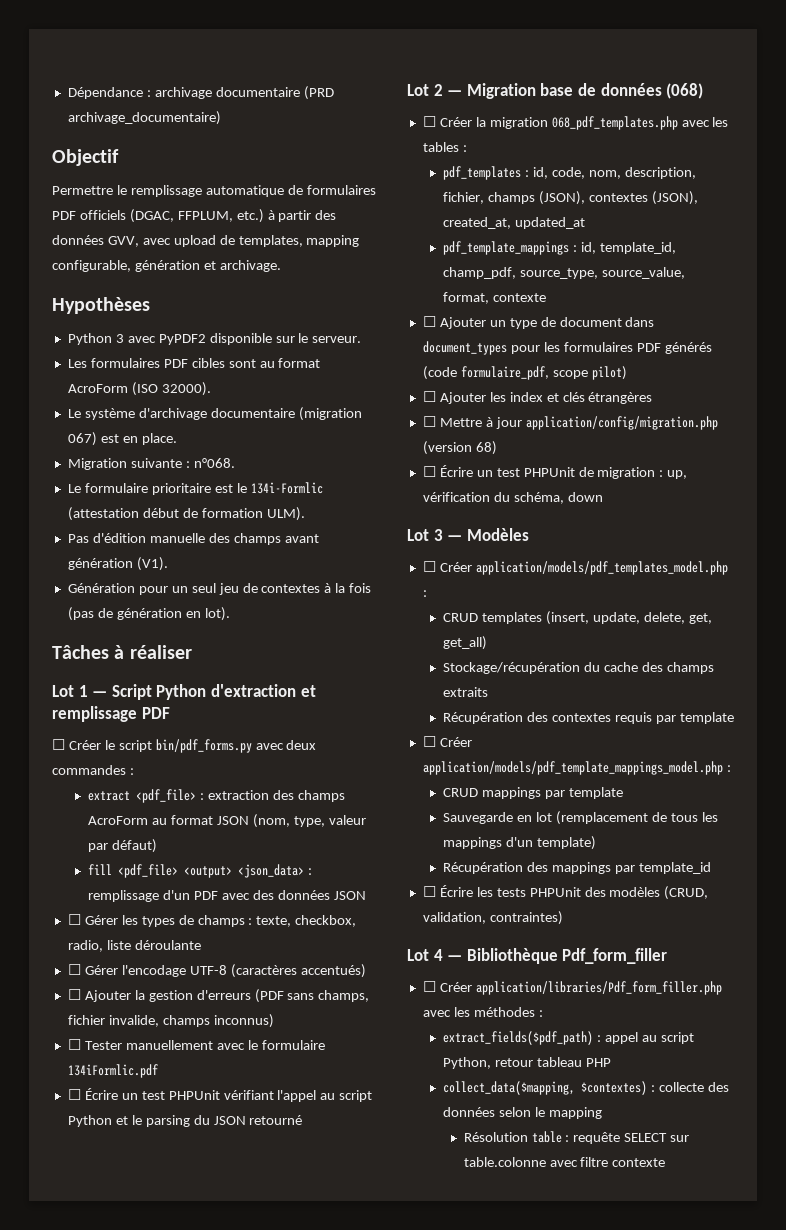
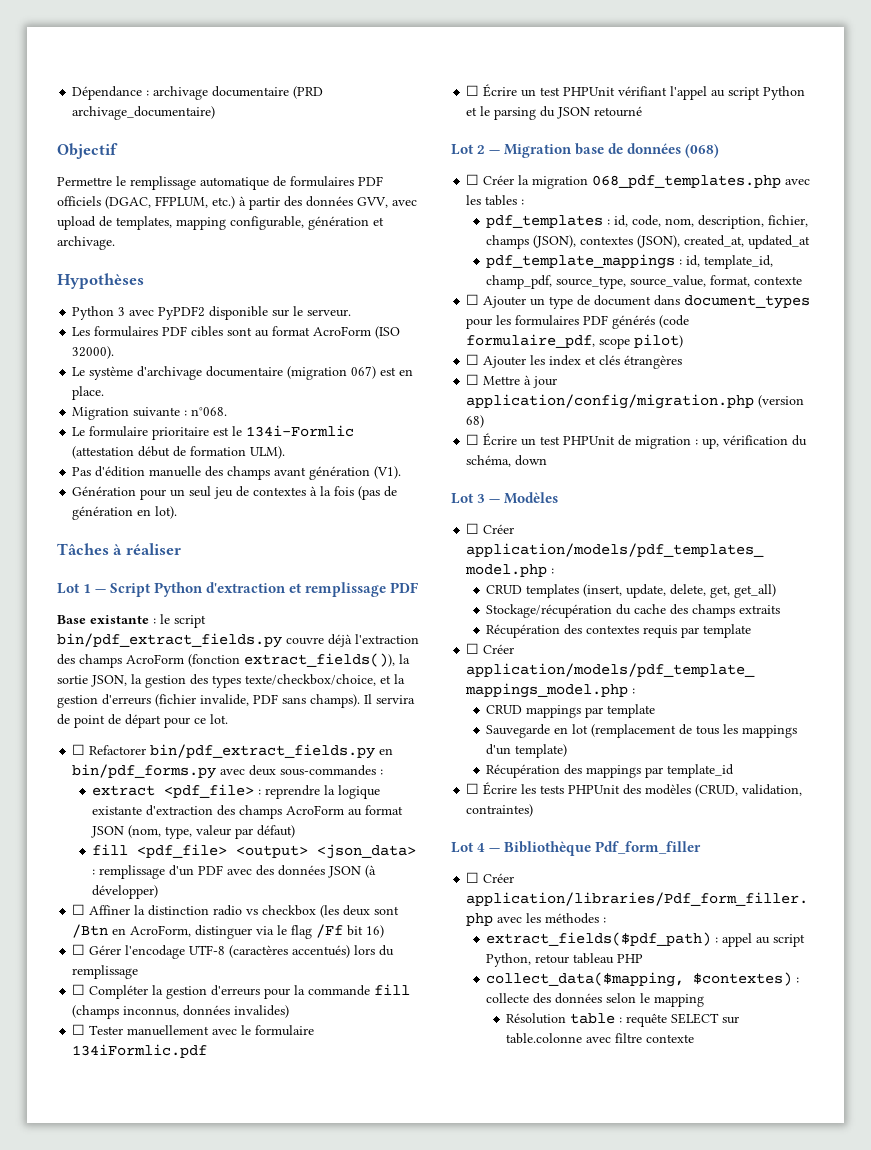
- ☐ Créer le script bin/pdf_forms.py avec deux commandes :
+ Base existante : le script bin/pdf_extract_fields.py couvre déjà l'extraction des champs AcroForm (fonction extract_fields()), la sortie JSON, la gestion des types texte/checkbox/choice, et la gestion d'erreurs (fichier invalide, PDF sans champs). Il servira de point de départ pour ce lot.
+ ☐ Refactorer bin/pdf_extract_fields.py en bin/pdf_forms.py avec deux sous-commandes :
- extract <pdf_file> : extraction des champs AcroForm au format JSON (nom, type, valeur par défaut)
+ extract <pdf_file> : reprendre la logique existante d'extraction des champs AcroForm au format JSON (nom, type, valeur par défaut)
- fill <pdf_file> <output> <json_data> : remplissage d'un PDF avec des données JSON
- ☐ Gérer les types de champs : texte, checkbox, radio, liste déroulante
+ fill <pdf_file> <output> <json_data> : remplissage d'un PDF avec des données JSON (à développer)
+ ☐ Affiner la distinction radio vs checkbox (les deux sont /Btn en AcroForm, distinguer via le flag /Ff bit 16)
- ☐ Gérer l'encodage UTF-8 (caractères accentués)
- ☐ Ajouter la gestion d'erreurs (PDF sans champs, fichier invalide, champs inconnus)
+ ☐ Gérer l'encodage UTF-8 (caractères accentués) lors du remplissage
+ ☐ Compléter la gestion d'erreurs pour la commande fill (champs inconnus, données invalides)

